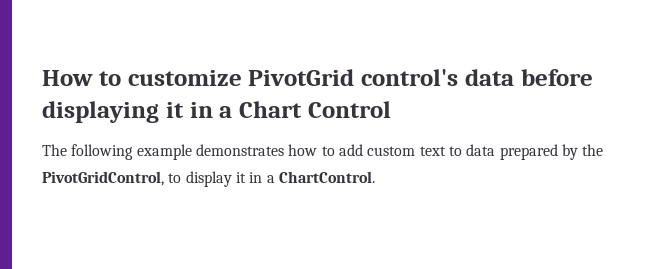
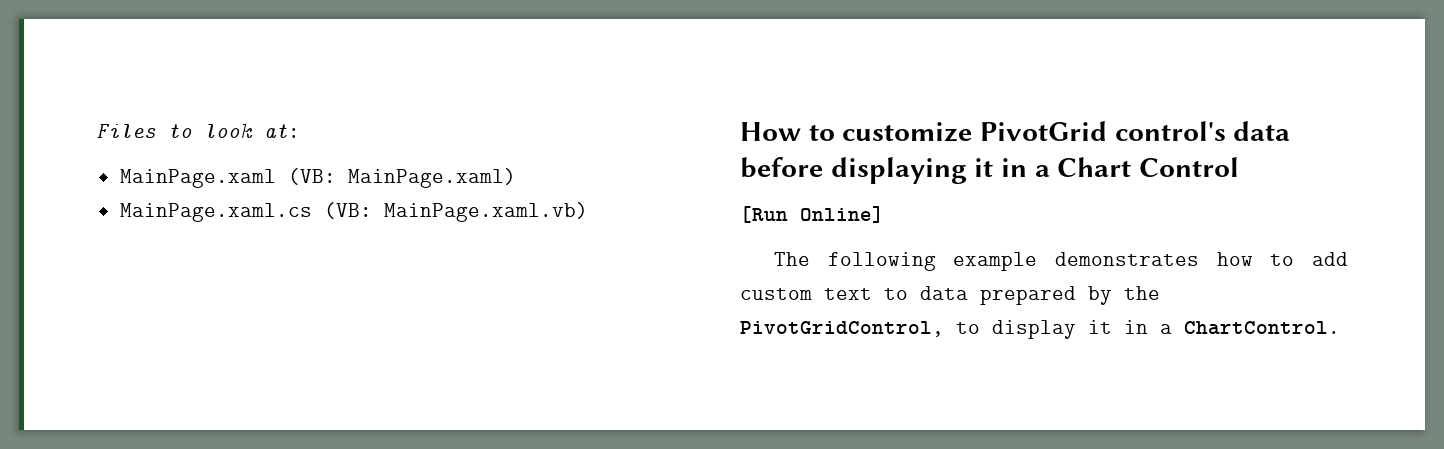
+ Files to look at:
+ MainPage.xaml (VB: MainPage.xaml)
+ MainPage.xaml.cs (VB: MainPage.xaml.vb)
+ [Run Online]

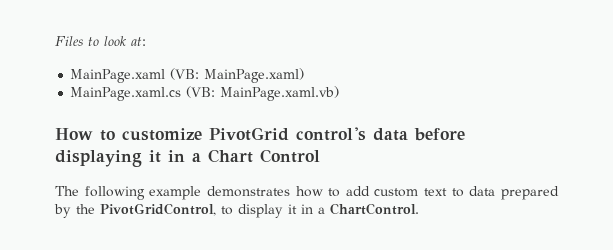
- [Run Online]

